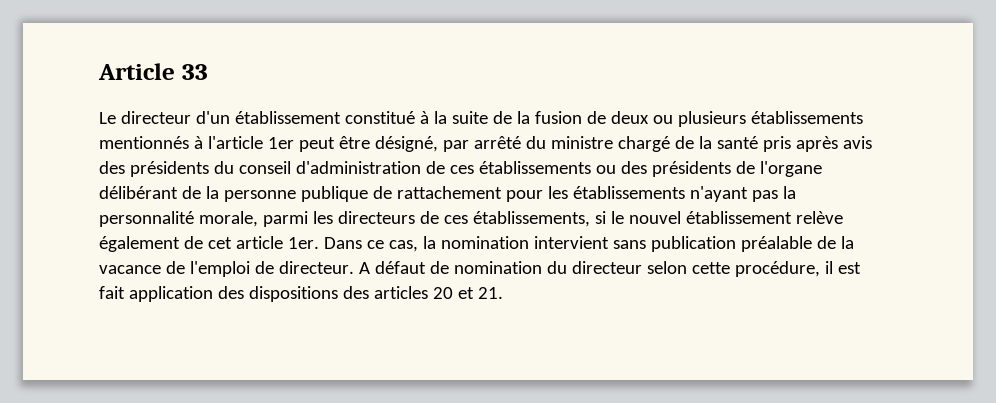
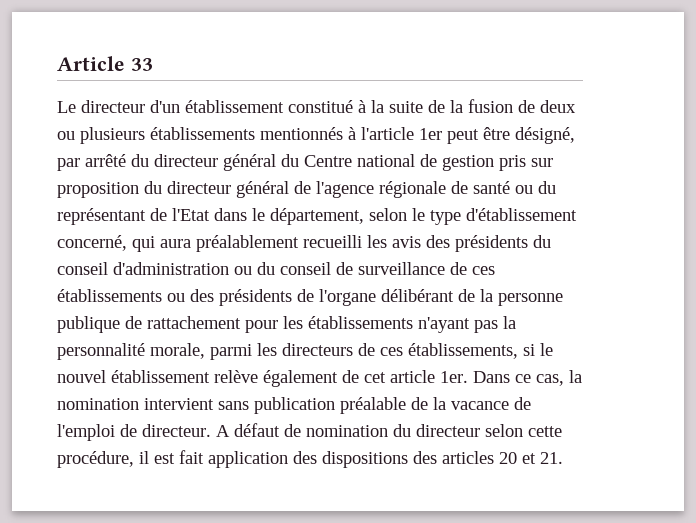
- Le directeur d'un établissement constitué à la suite de la fusion de deux ou plusieurs établissements mentionnés à l'article 1er peut être désigné, par arrêté du ministre chargé de la santé pris après avis des présidents du conseil d'administration de ces établissements ou des présidents de l'organe délibérant de la personne publique de rattachement pour les établissements n'ayant pas la personnalité morale, parmi les directeurs de ces établissements, si le nouvel établissement relève également de cet article 1er.
+ Le directeur d'un établissement constitué à la suite de la fusion de deux ou plusieurs établissements mentionnés à l'article 1er peut être désigné, par arrêté du directeur général du Centre national de gestion pris sur proposition du directeur général de l'agence régionale de santé ou du représentant de l'Etat dans le département, selon le type d'établissement concerné, qui aura préalablement recueilli les avis des présidents du conseil d'administration ou du conseil de surveillance de ces établissements ou des présidents de l'organe délibérant de la personne publique de rattachement pour les établissements n'ayant pas la personnalité morale, parmi les directeurs de ces établissements, si le nouvel établissement relève également de cet article 1er.

